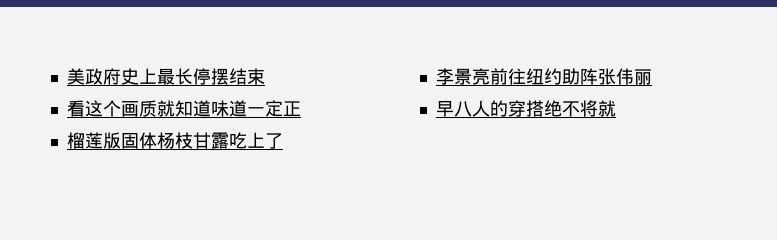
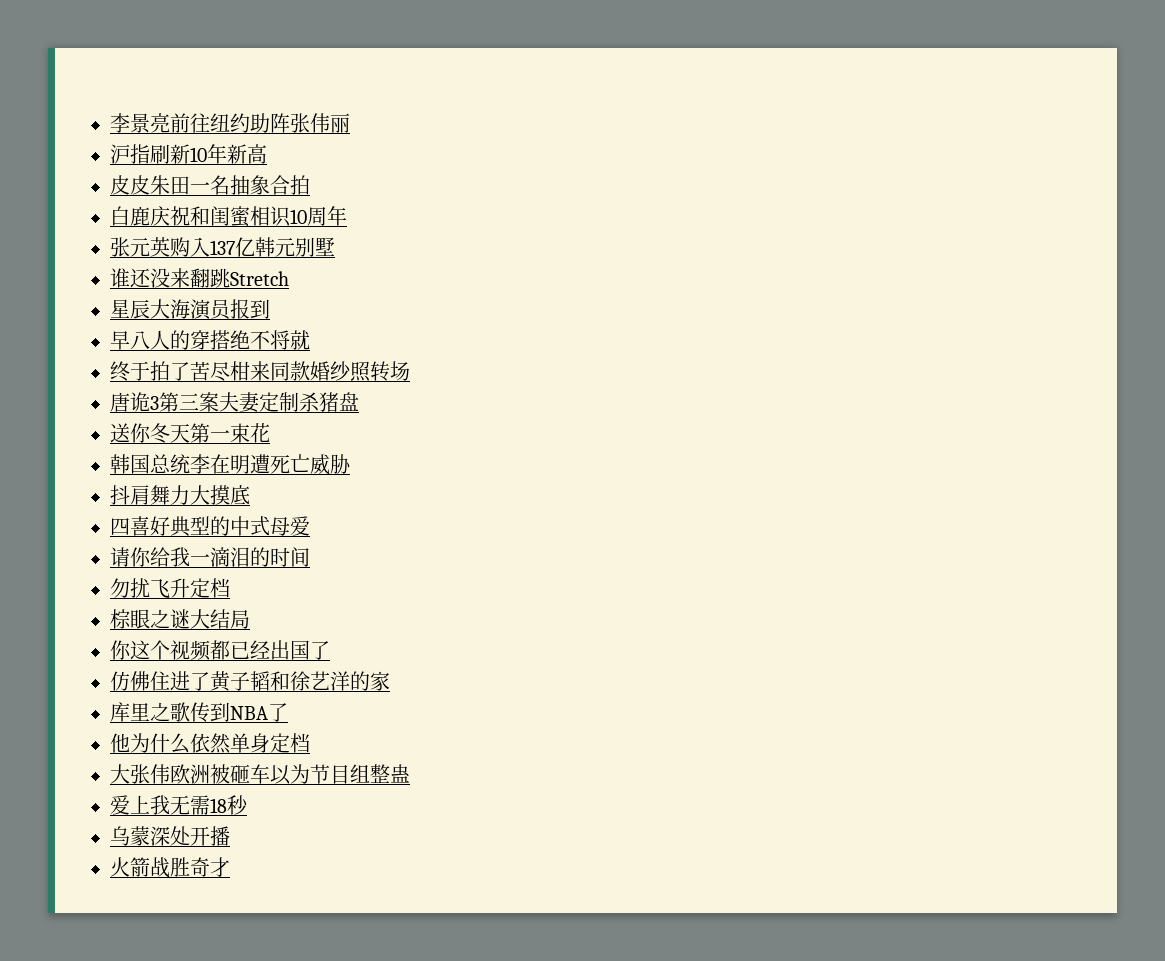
- 美政府史上最长停摆结束
- 看这个画质就知道味道一定正
- 榴莲版固体杨枝甘露吃上了
+ 沪指刷新10年新高
+ 皮皮朱田一名抽象合拍
+ 白鹿庆祝和闺蜜相识10周年
+ 张元英购入137亿韩元别墅
+ 谁还没来翻跳Stretch
+ 星辰大海演员报到
+ 终于拍了苦尽柑来同款婚纱照转场
+ 唐诡3第三案夫妻定制杀猪盘
+ 送你冬天第一束花
+ 韩国总统李在明遭死亡威胁
+ 抖肩舞力大摸底
+ 四喜好典型的中式母爱
+ 请你给我一滴泪的时间
+ 勿扰飞升定档
+ 棕眼之谜大结局
+ 你这个视频都已经出国了
+ 仿佛住进了黄子韬和徐艺洋的家
+ 库里之歌传到NBA了
+ 他为什么依然单身定档
+ 大张伟欧洲被砸车以为节目组整蛊
+ 爱上我无需18秒
+ 乌蒙深处开播
+ 火箭战胜奇才

